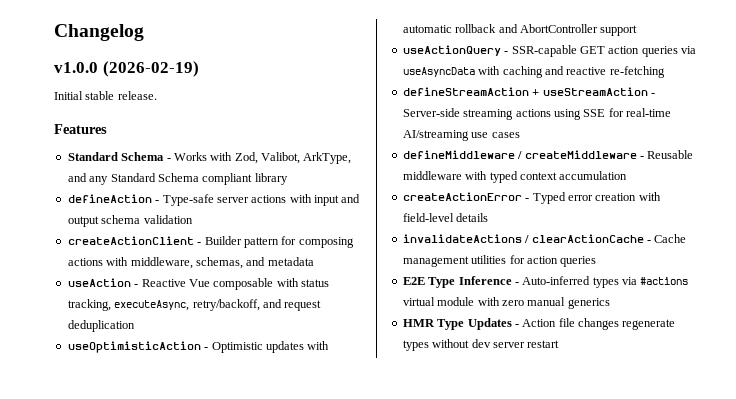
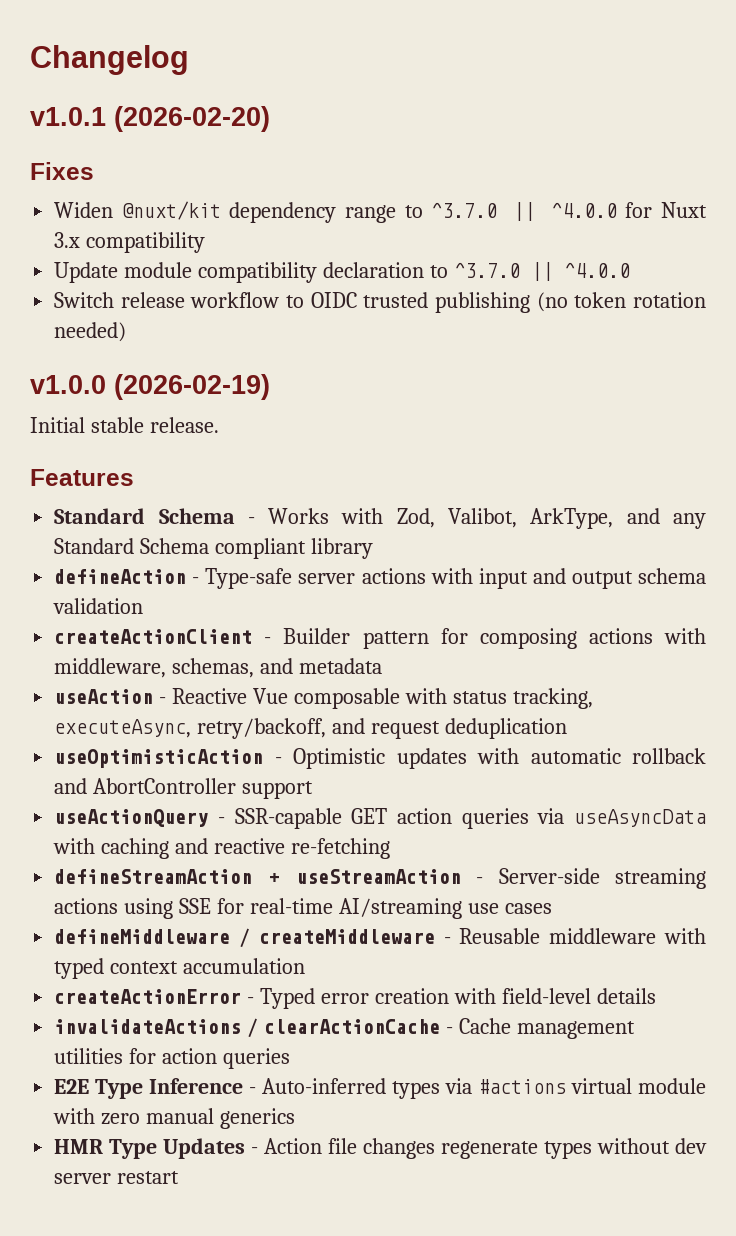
+ v1.0.1 (2026-02-20)
+ Fixes
+ Widen @nuxt/kit dependency range to ^3.7.0 || ^4.0.0 for Nuxt 3.x compatibility
+ Update module compatibility declaration to ^3.7.0 || ^4.0.0
+ Switch release workflow to OIDC trusted publishing (no token rotation needed)

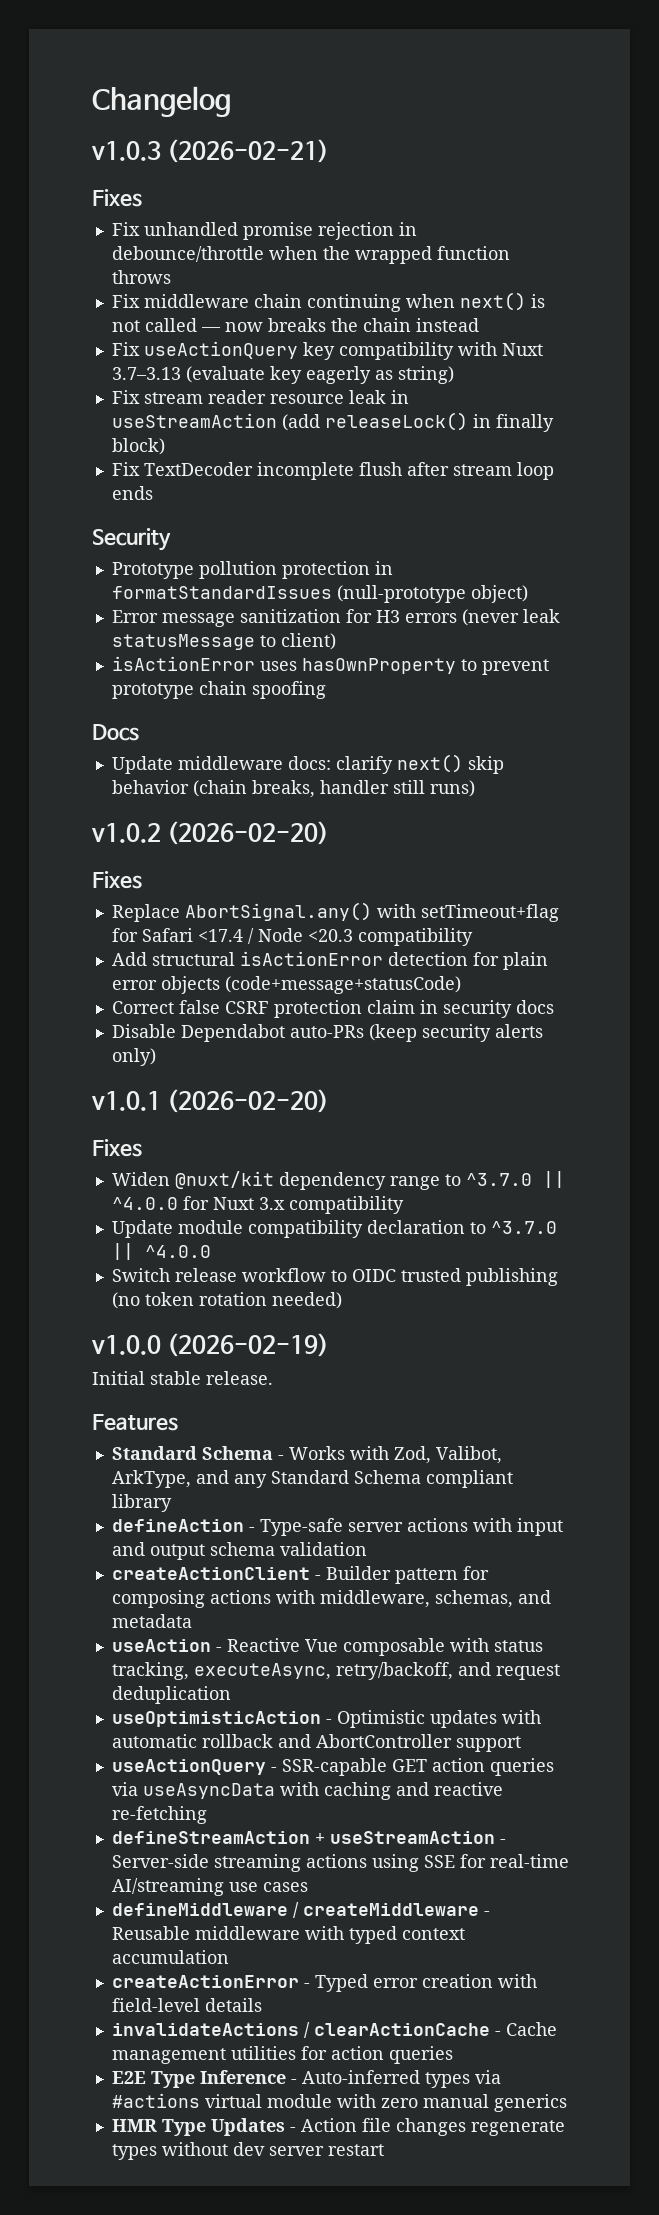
+ v1.0.3 (2026-02-21)
+ Fixes
+ Fix unhandled promise rejection in debounce/throttle when the wrapped function throws
+ Fix middleware chain continuing when next() is not called — now breaks the chain instead
+ Fix useActionQuery key compatibility with Nuxt 3.7–3.13 (evaluate key eagerly as string)
+ Fix stream reader resource leak in useStreamAction (add releaseLock() in finally block)
+ Fix TextDecoder incomplete flush after stream loop ends
+ Security
+ Prototype pollution protection in formatStandardIssues (null-prototype object)
+ Error message sanitization for H3 errors (never leak statusMessage to client)
+ isActionError uses hasOwnProperty to prevent prototype chain spoofing
+ Docs
+ Update middleware docs: clarify next() skip behavior (chain breaks, handler still runs)
+ v1.0.2 (2026-02-20)
+ Fixes
+ Replace AbortSignal.any() with setTimeout+flag for Safari <17.4 / Node <20.3 compatibility
+ Add structural isActionError detection for plain error objects (code+message+statusCode)
+ Correct false CSRF protection claim in security docs
+ Disable Dependabot auto-PRs (keep security alerts only)

